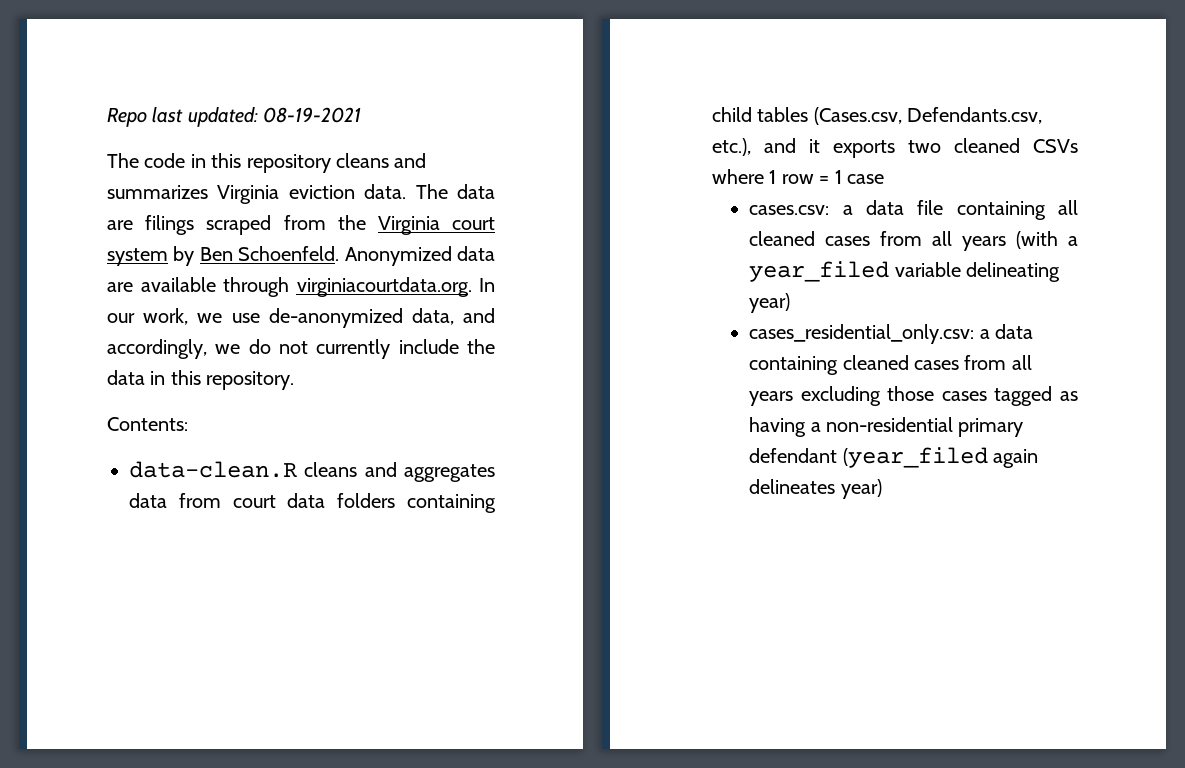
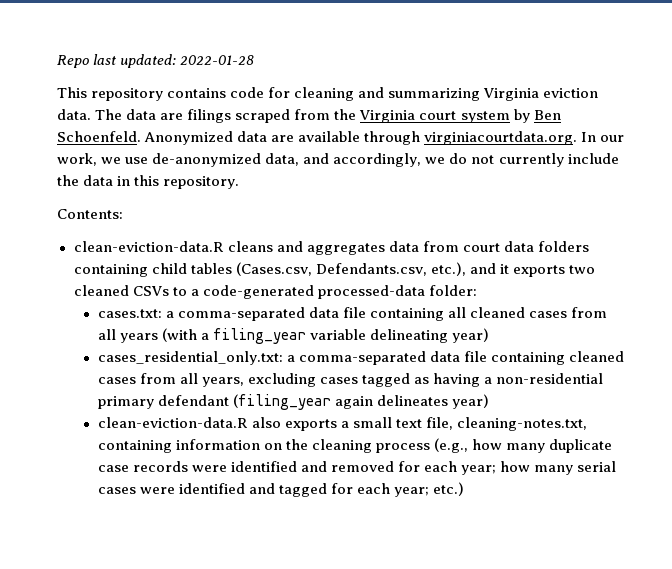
- Repo last updated: 08-19-2021
- The code in this repository cleans and summarizes Virginia eviction data.
+ Repo last updated: 2022-01-28
+ This repository contains code for cleaning and summarizing Virginia eviction data.
- data-clean.R cleans and aggregates data from court data folders containing child tables (Cases.csv, Defendants.csv, etc.), and it exports two cleaned CSVs where 1 row = 1 case
- cases.csv: a data file containing all cleaned cases from all years (with a year_filed variable delineating year)
+ clean-eviction-data.R cleans and aggregates data from court data folders containing child tables (Cases.csv, Defendants.csv, etc.), and it exports two cleaned CSVs to a code-generated processed-data folder:
+ cases.txt: a comma-separated data file containing all cleaned cases from all years (with a filing_year variable delineating year)
- cases_residential_only.csv: a data containing cleaned cases from all years excluding those cases tagged as having a non-residential primary defendant (year_filed again delineates year)
+ cases_residential_only.txt: a comma-separated data file containing cleaned cases from all years, excluding cases tagged as having a non-residential primary defendant (filing_year again delineates year)
+ clean-eviction-data.R also exports a small text file, cleaning-notes.txt, containing information on the cleaning process (e.g., how many duplicate case records were identified and removed for each year; how many serial cases were identified and tagged for each year; etc.)

